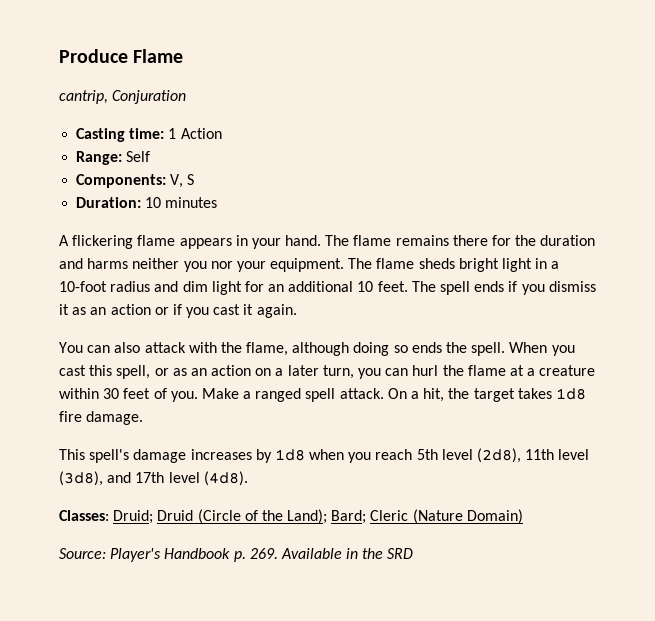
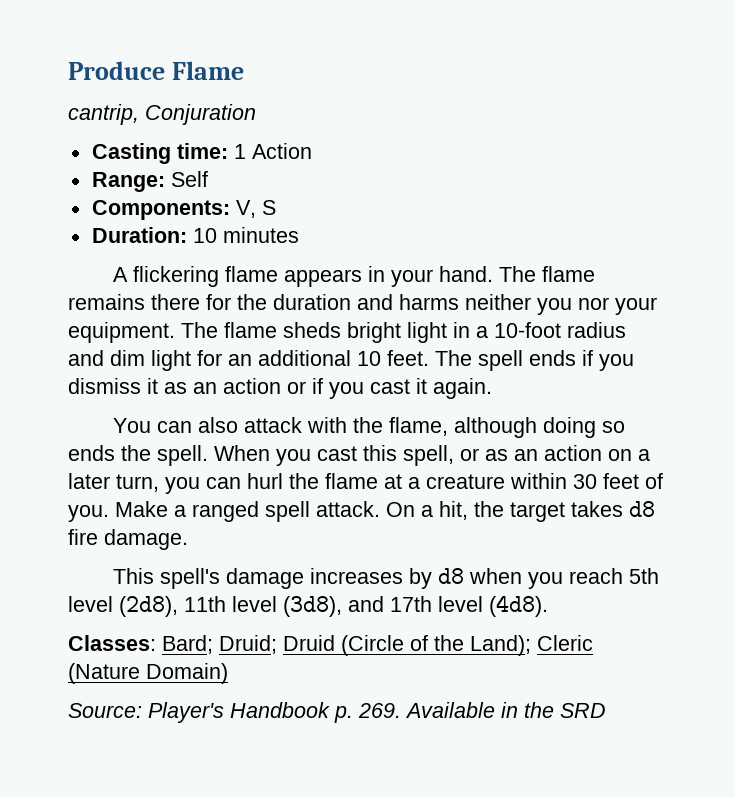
- On a hit, the target takes 1d8 fire damage.
+ On a hit, the target takes d8 fire damage.
- This spell's damage increases by 1d8 when you reach 5th level (2d8), 11th level (3d8), and 17th level (4d8).
+ This spell's damage increases by d8 when you reach 5th level (2d8), 11th level (3d8), and 17th level (4d8).
- Classes: Druid; Druid (Circle of the Land); Bard; Cleric (Nature Domain)
+ Classes: Bard; Druid; Druid (Circle of the Land); Cleric (Nature Domain)

